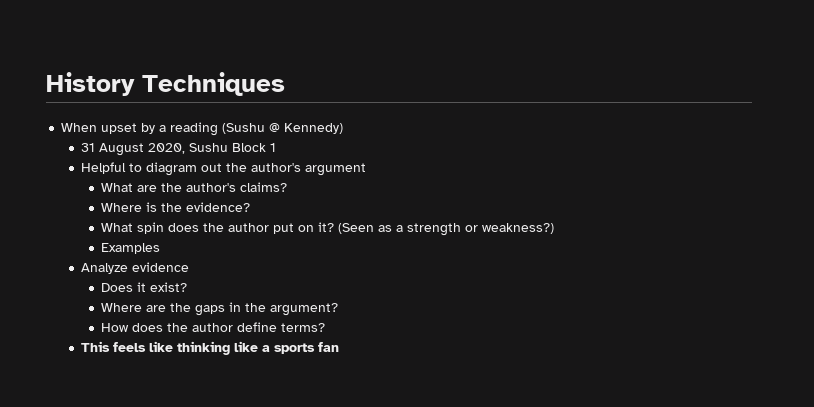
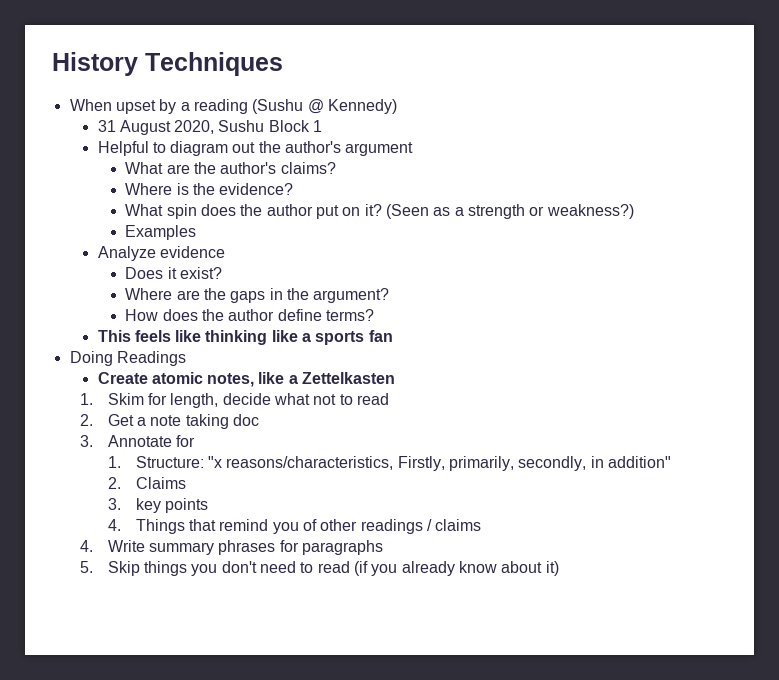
+ Doing Readings
+ Create atomic notes, like a Zettelkasten
+ 1. Skim for length, decide what not to read
+ 2. Get a note taking doc
+ 3. Annotate for
+ 1. Structure: "x reasons/characteristics, Firstly, primarily, secondly, in addition"
+ 2. Claims
+ 3. key points
+ 4. Things that remind you of other readings / claims
+ 4. Write summary phrases for paragraphs
+ 5. Skip things you don't need to read (if you already know about it)

